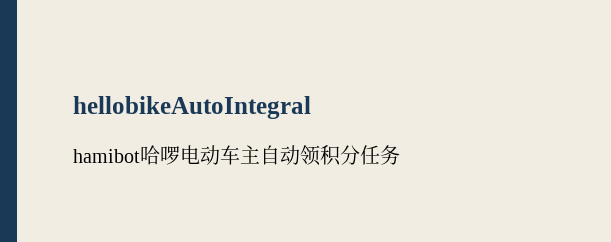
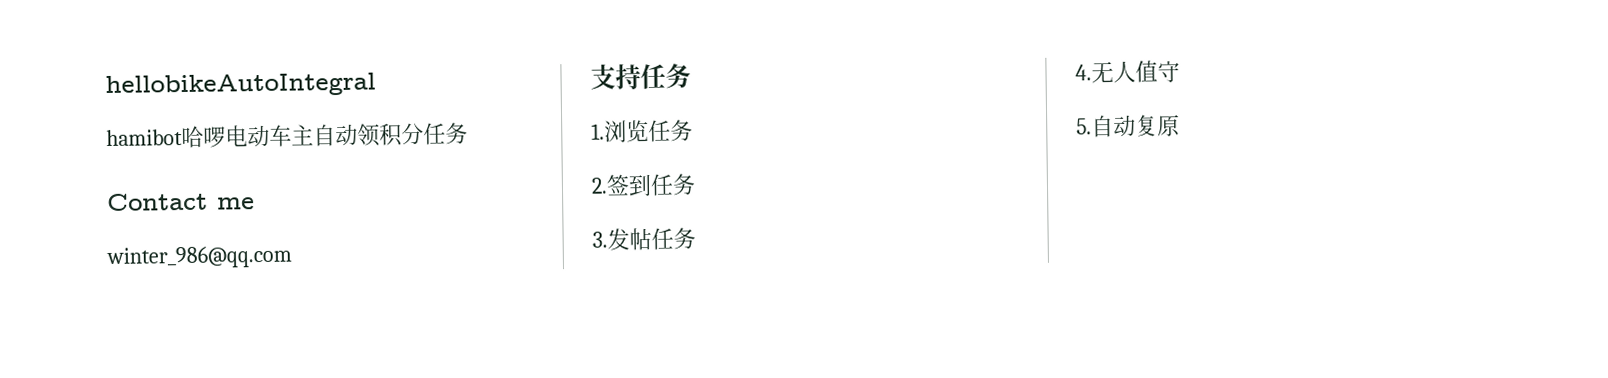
+ Contact me
+ winter_986@qq.com
+ 支持任务
+ 1.浏览任务
+ 2.签到任务
+ 3.发帖任务
+ 4.无人值守
+ 5.自动复原

